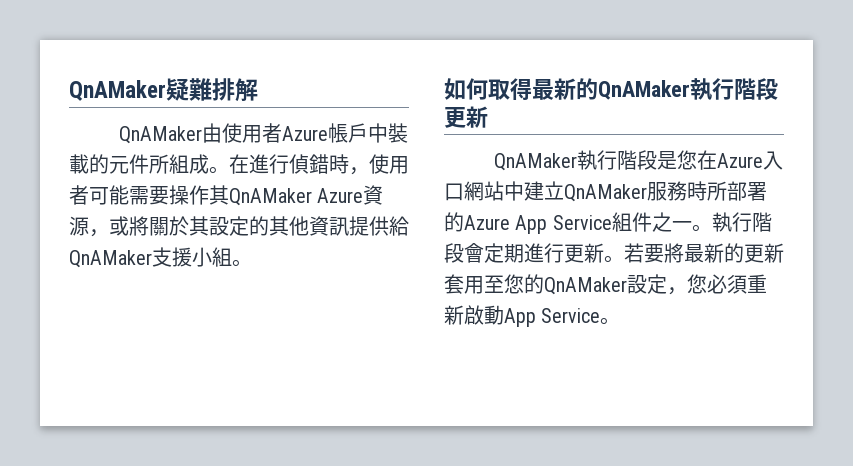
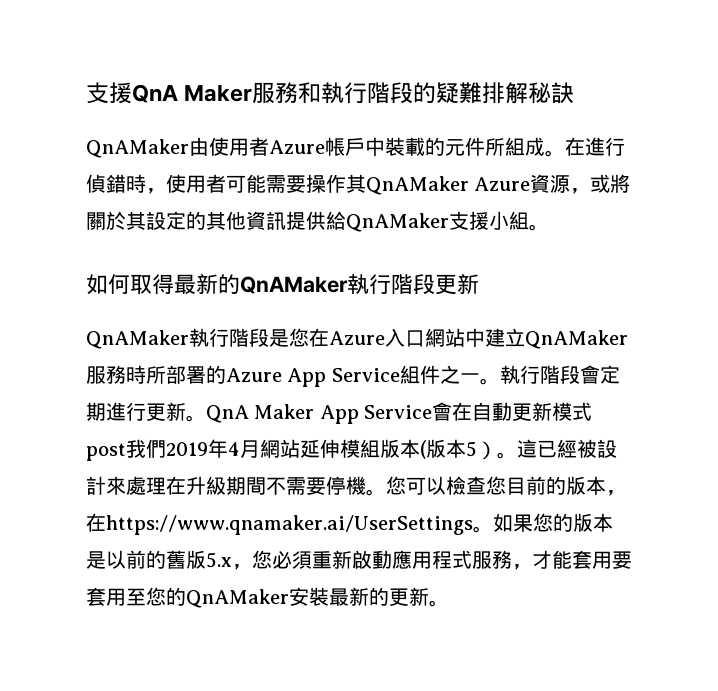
- QnAMaker疑難排解
+ 支援QnA Maker服務和執行階段的疑難排解秘訣
- 若要將最新的更新套用至您的QnAMaker設定，您必須重新啟動App Service。
+ QnA Maker App Service會在自動更新模式post我們2019年4月網站延伸模組版本(版本5）。這已經被設計來處理在升級期間不需要停機。您可以檢查您目前的版本，在https://www.qnamaker.ai/UserSettings。如果您的版本是以前的舊版5.x，您必須重新啟動應用程式服務，才能套用要套用至您的QnAMaker安裝最新的更新。

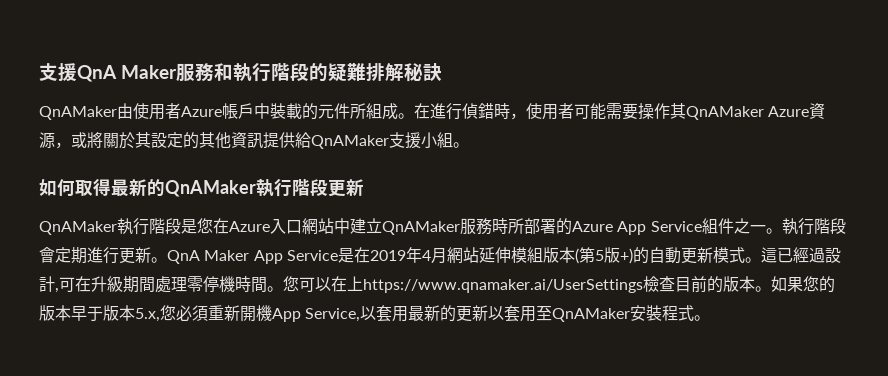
- QnA Maker App Service會在自動更新模式post我們2019年4月網站延伸模組版本(版本5）。這已經被設計來處理在升級期間不需要停機。您可以檢查您目前的版本，在https://www.qnamaker.ai/UserSettings。
+ QnA Maker App Service是在2019年4月網站延伸模組版本(第5版+)的自動更新模式。這已經過設計,可在升級期間處理零停機時間。您可以在上https://www.qnamaker.ai/UserSettings檢查目前的版本。
- 如果您的版本是以前的舊版5.x，您必須重新啟動應用程式服務，才能套用要套用至您的QnAMaker安裝最新的更新。
+ 如果您的版本早于版本5.x,您必須重新開機App Service,以套用最新的更新以套用至QnAMaker安裝程式。

